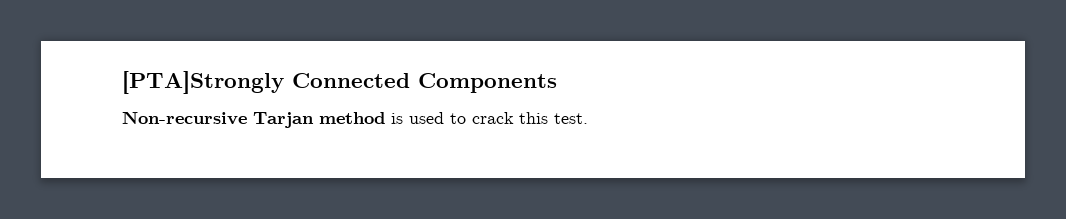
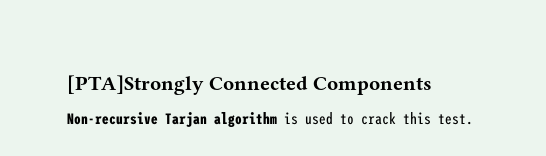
- Non-recursive Tarjan method is used to crack this test.
+ Non-recursive Tarjan algorithm is used to crack this test.

